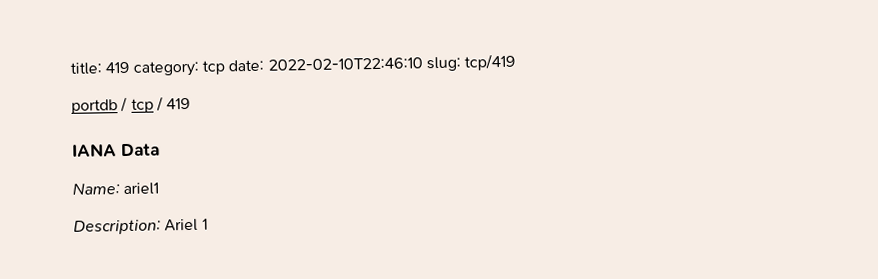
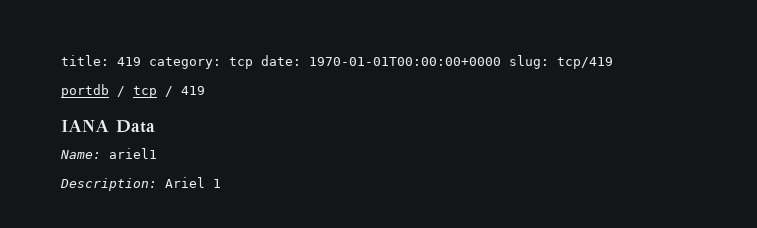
- title: 419 category: tcp date: 2022-02-10T22:46:10 slug: tcp/419
+ title: 419 category: tcp date: 1970-01-01T00:00:00+0000 slug: tcp/419

